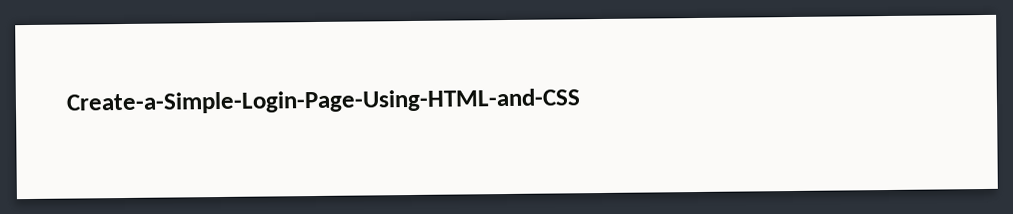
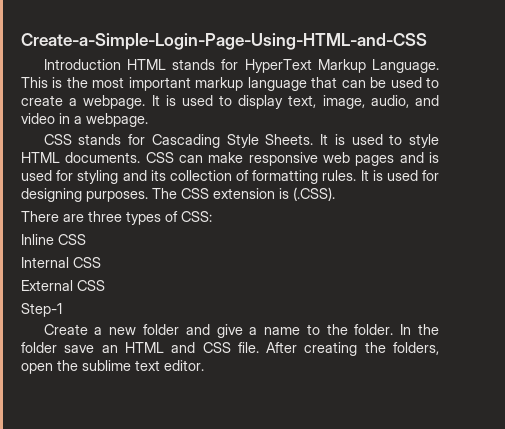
+ Introduction HTML stands for HyperText Markup Language. This is the most important markup language that can be used to create a webpage. It is used to display text, image, audio, and video in a webpage.
+ CSS stands for Cascading Style Sheets. It is used to style HTML documents. CSS can make responsive web pages and is used for styling and its collection of formatting rules. It is used for designing purposes. The CSS extension is (.CSS).
+ There are three types of CSS:
+ Inline CSS
+ Internal CSS
+ External CSS
+ Step-1
+ Create a new folder and give a name to the folder. In the folder save an HTML and CSS file. After creating the folders, open the sublime text editor.

